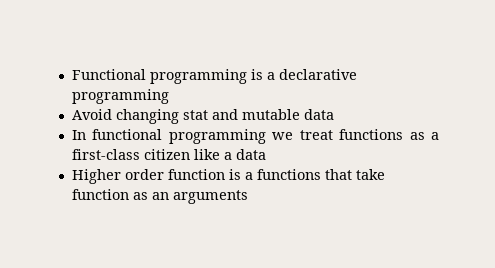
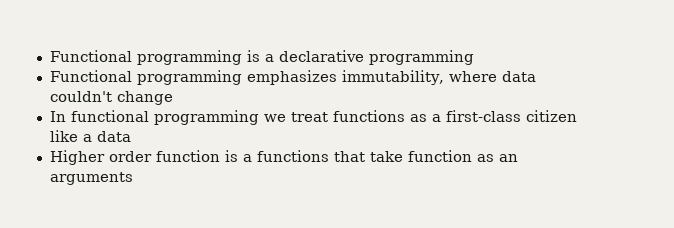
- Avoid changing stat and mutable data
+ Functional programming emphasizes immutability, where data couldn't change

